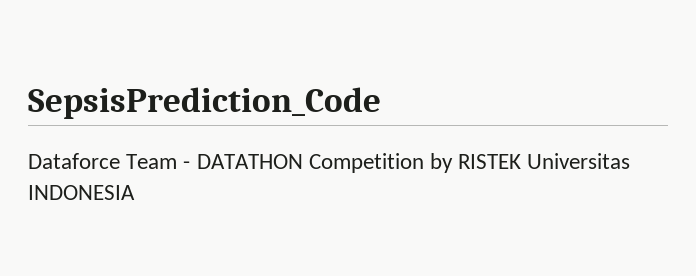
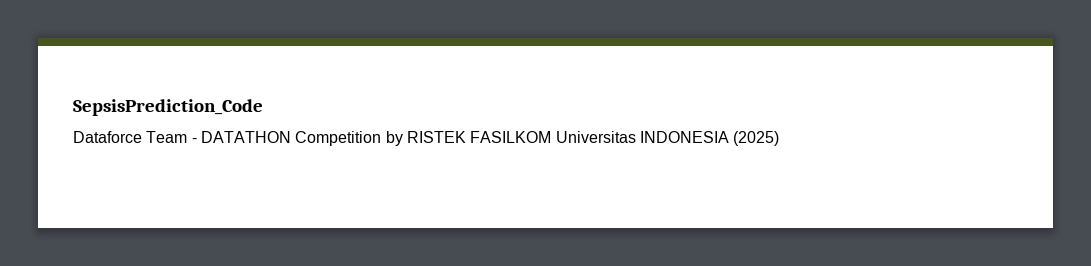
- Dataforce Team - DATATHON Competition by RISTEK Universitas INDONESIA
+ Dataforce Team - DATATHON Competition by RISTEK FASILKOM Universitas INDONESIA (2025)

